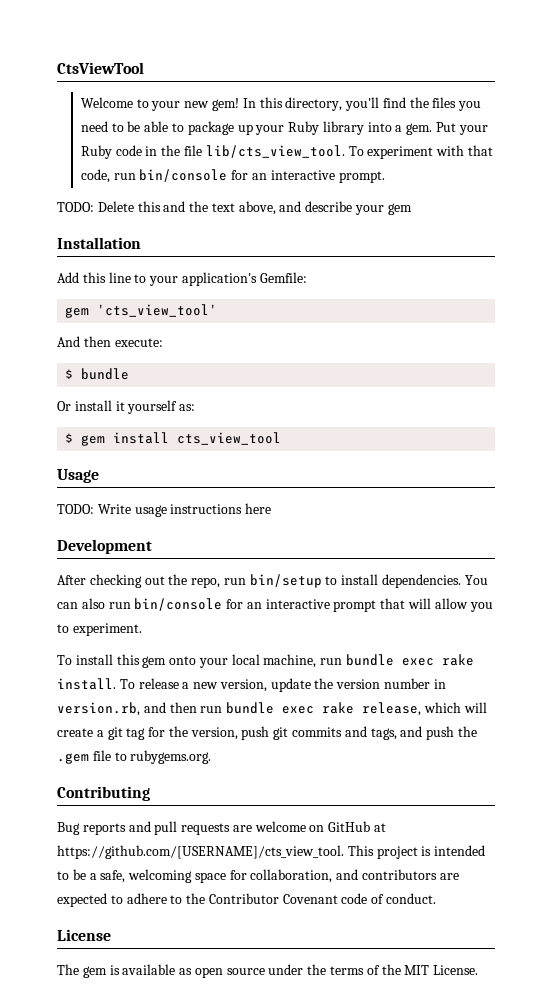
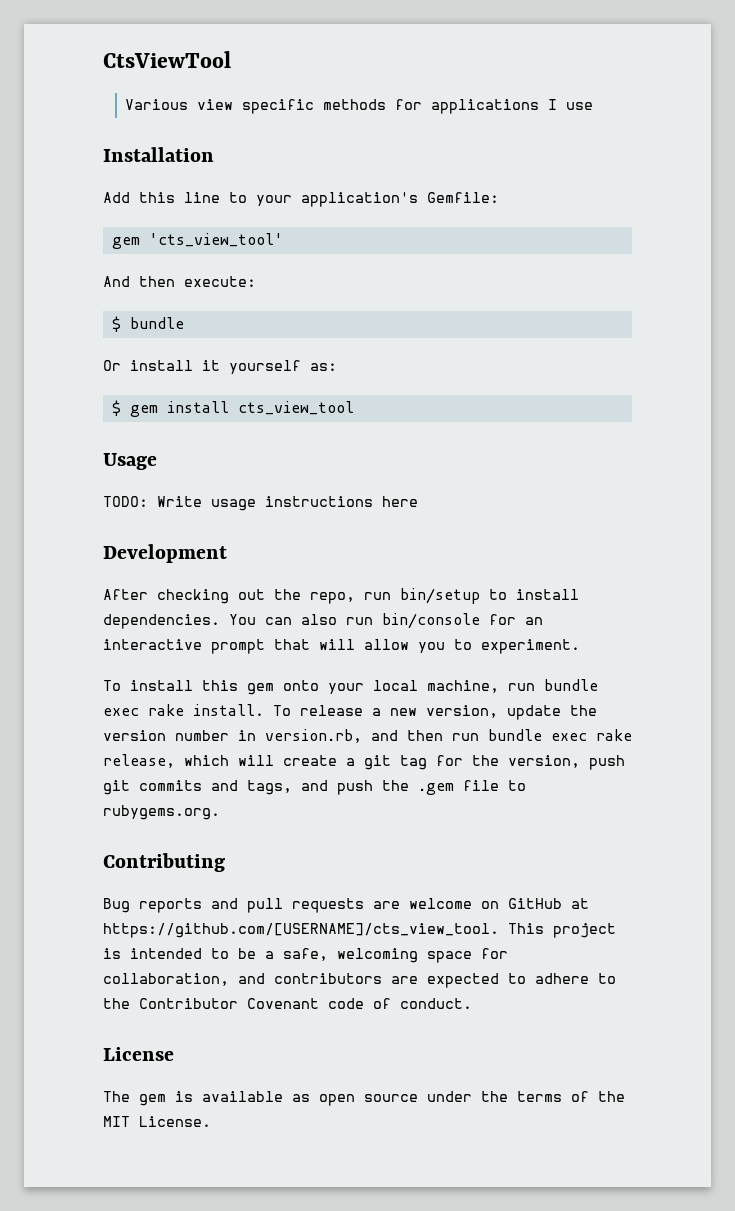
- Welcome to your new gem! In this directory, you'll find the files you need to be able to package up your Ruby library into a gem. Put your Ruby code in the file lib/cts_view_tool. To experiment with that code, run bin/console for an interactive prompt.
- TODO: Delete this and the text above, and describe your gem
+ Various view specific methods for applications I use

